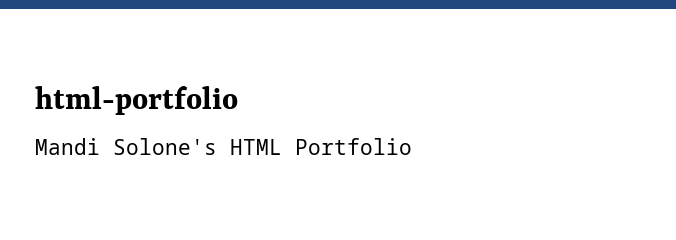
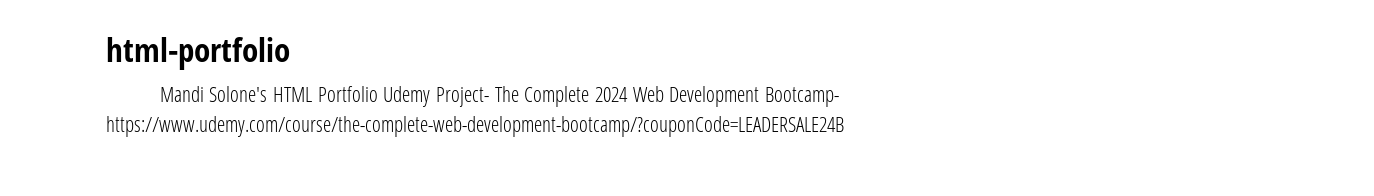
- Mandi Solone's HTML Portfolio
+ Mandi Solone's HTML Portfolio Udemy Project- The Complete 2024 Web Development Bootcamp- https://www.udemy.com/course/the-complete-web-development-bootcamp/?couponCode=LEADERSALE24B

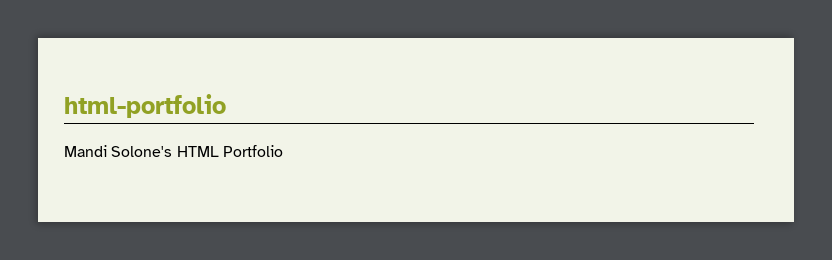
- Mandi Solone's HTML Portfolio Udemy Project- The Complete 2024 Web Development Bootcamp- https://www.udemy.com/course/the-complete-web-development-bootcamp/?couponCode=LEADERSALE24B
+ Mandi Solone's HTML Portfolio

